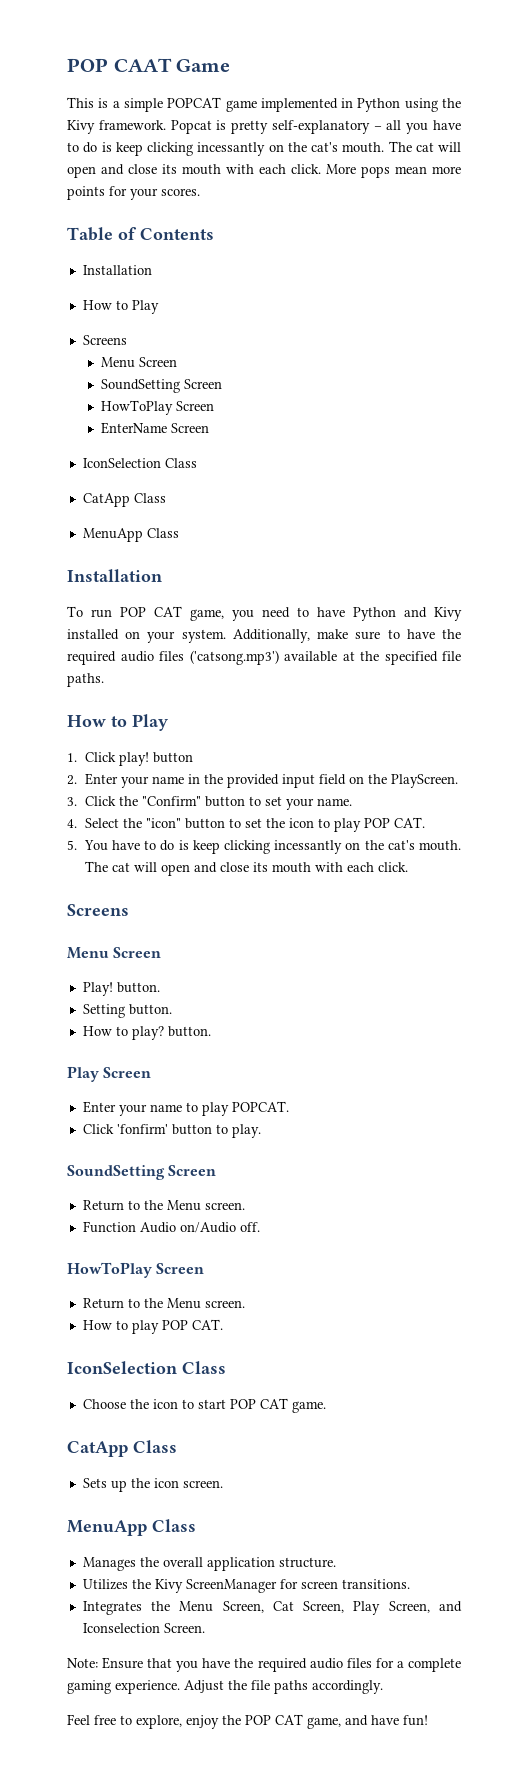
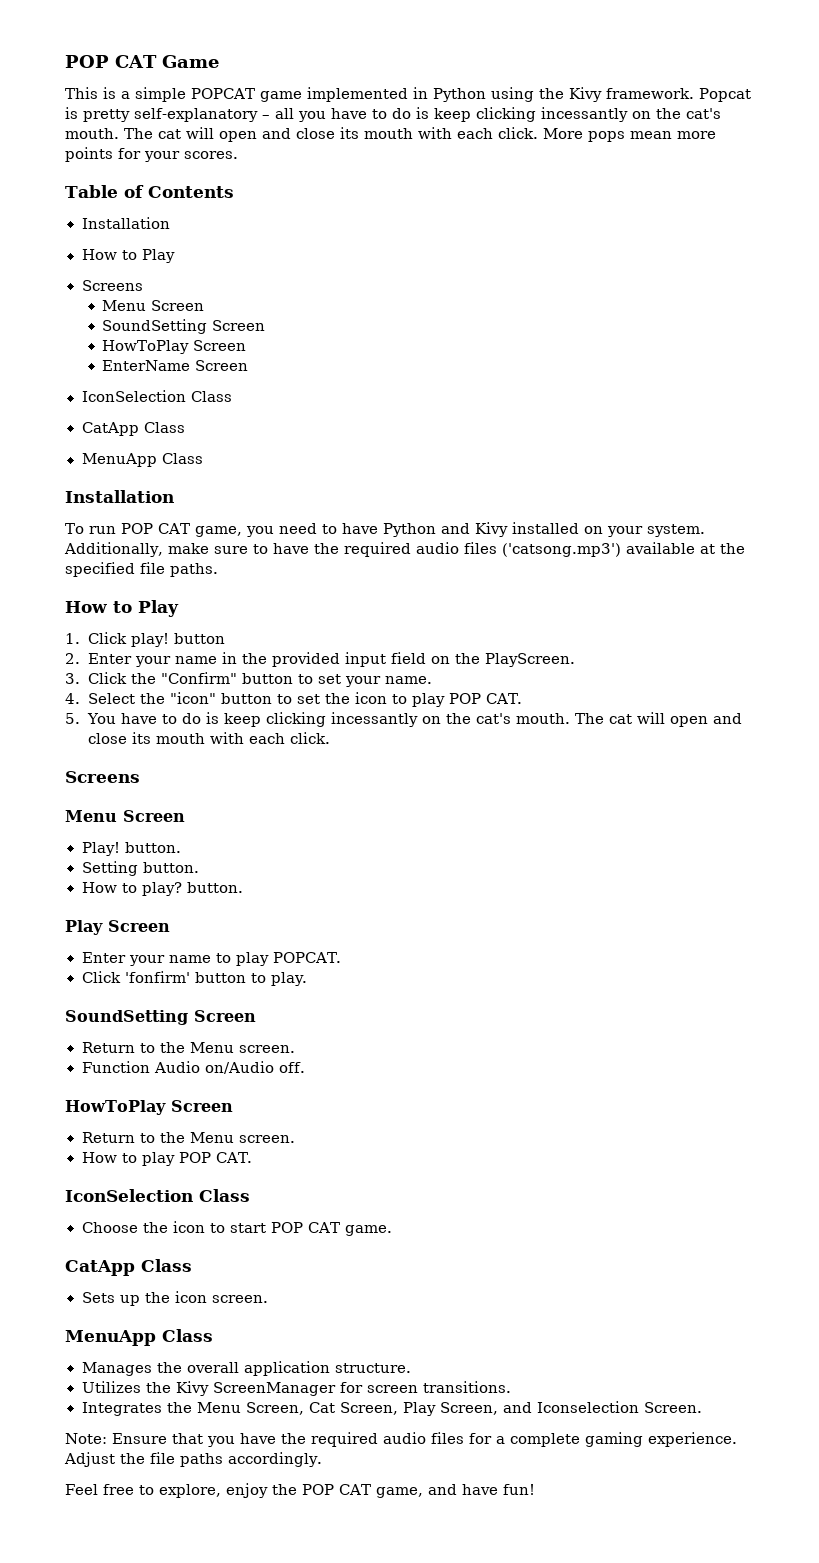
- POP CAAT Game
+ POP CAT Game

